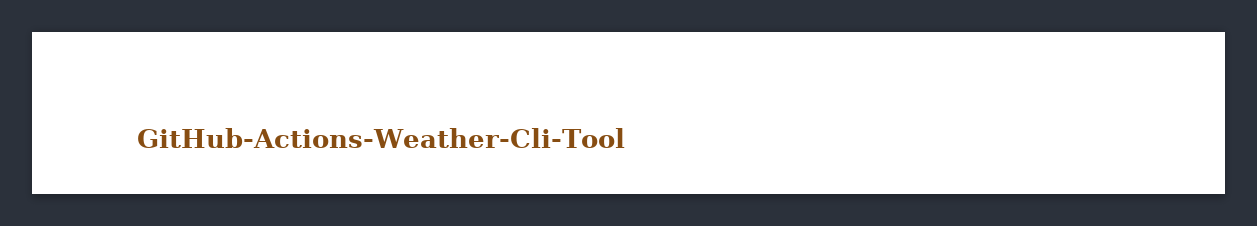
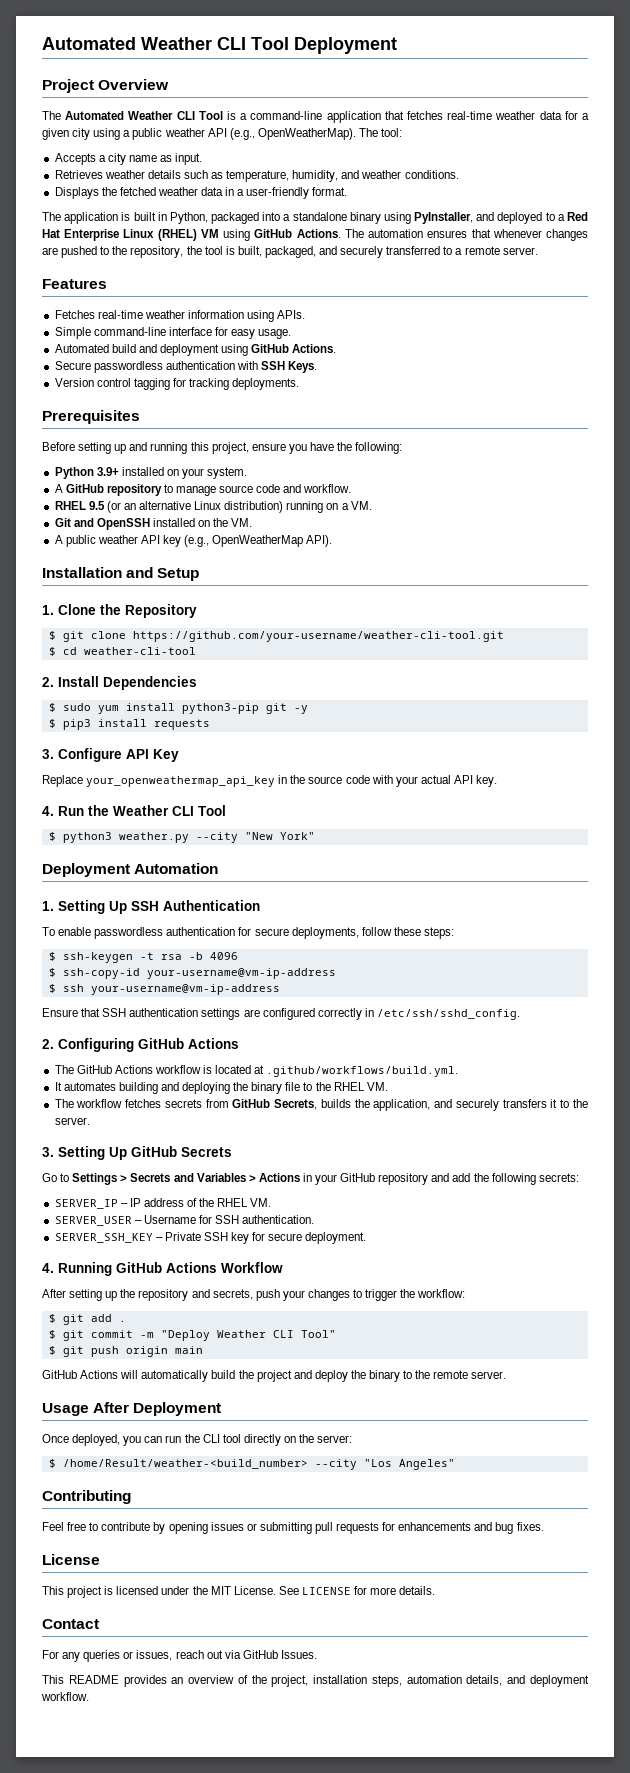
- GitHub-Actions-Weather-Cli-Tool
+ Automated Weather CLI Tool Deployment
+ Project Overview
+ The Automated Weather CLI Tool is a command-line application that fetches real-time weather data for a given city using a public weather API (e.g., OpenWeatherMap). The tool:
+ Accepts a city name as input.
+ Retrieves weather details such as temperature, humidity, and weather conditions.
+ Displays the fetched weather data in a user-friendly format.
+ The application is built in Python, packaged into a standalone binary using PyInstaller, and deployed to a Red Hat Enterprise Linux (RHEL) VM using GitHub Actions. The automation ensures that whenever changes are pushed to the repository, the tool is built, packaged, and securely transferred to a remote server.
+ Features
+ Fetches real-time weather information using APIs.
+ Simple command-line interface for easy usage.
+ Automated build and deployment using GitHub Actions.
+ Secure passwordless authentication with SSH Keys.
+ Version control tagging for tracking deployments.
+ Prerequisites
+ Before setting up and running this project, ensure you have the following:
+ Python 3.9+ installed on your system.
+ A GitHub repository to manage source code and workflow.
+ RHEL 9.5 (or an alternative Linux distribution) running on a VM.
+ Git and OpenSSH installed on the VM.
+ A public weather API key (e.g., OpenWeatherMap API).
+ Installation and Setup
+ 1. Clone the Repository
+ $ git clone https://github.com/your-username/weather-cli-tool.git
+ $ cd weather-cli-tool
+ 2. Install Dependencies
+ $ sudo yum install python3-pip git -y
+ $ pip3 install requests
+ 3. Configure API Key
+ Replace your_openweathermap_api_key in the source code with your actual API key.
+ 4. Run the Weather CLI Tool
+ $ python3 weather.py --city "New York"
+ Deployment Automation
+ 1. Setting Up SSH Authentication
+ To enable passwordless authentication for secure deployments, follow these steps:
+ $ ssh-keygen -t rsa -b 4096
+ $ ssh-copy-id your-username@vm-ip-address
+ $ ssh your-username@vm-ip-address
+ Ensure that SSH authentication settings are configured correctly in /etc/ssh/sshd_config.
+ 2. Configuring GitHub Actions
+ The GitHub Actions workflow is located at .github/workflows/build.yml.
+ It automates building and deploying the binary file to the RHEL VM.
+ The workflow fetches secrets from GitHub Secrets, builds the application, and securely transfers it to the server.
+ 3. Setting Up GitHub Secrets
+ Go to Settings > Secrets and Variables > Actions in your GitHub repository and add the following secrets:
+ SERVER_IP – IP address of the RHEL VM.
+ SERVER_USER – Username for SSH authentication.
+ SERVER_SSH_KEY – Private SSH key for secure deployment.
+ 4. Running GitHub Actions Workflow
+ After setting up the repository and secrets, push your changes to trigger the workflow:
+ $ git add .
+ $ git commit -m "Deploy Weather CLI Tool"
+ $ git push origin main
+ GitHub Actions will automatically build the project and deploy the binary to the remote server.
+ Usage After Deployment
+ Once deployed, you can run the CLI tool directly on the server:
+ $ /home/Result/weather-<build_number> --city "Los Angeles"
+ Contributing
+ Feel free to contribute by opening issues or submitting pull requests for enhancements and bug fixes.
+ License
+ This project is licensed under the MIT License. See LICENSE for more details.
+ Contact
+ For any queries or issues, reach out via GitHub Issues.
+ This README provides an overview of the project, installation steps, automation details, and deployment workflow.

